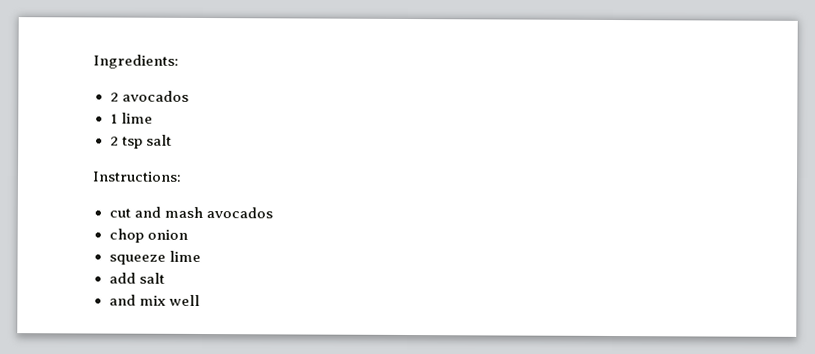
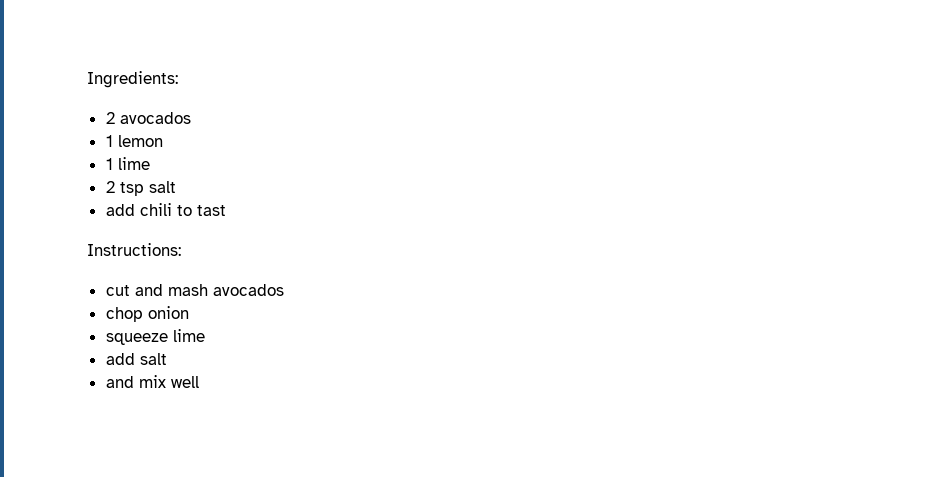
+ 1 lemon
+ add chili to tast

